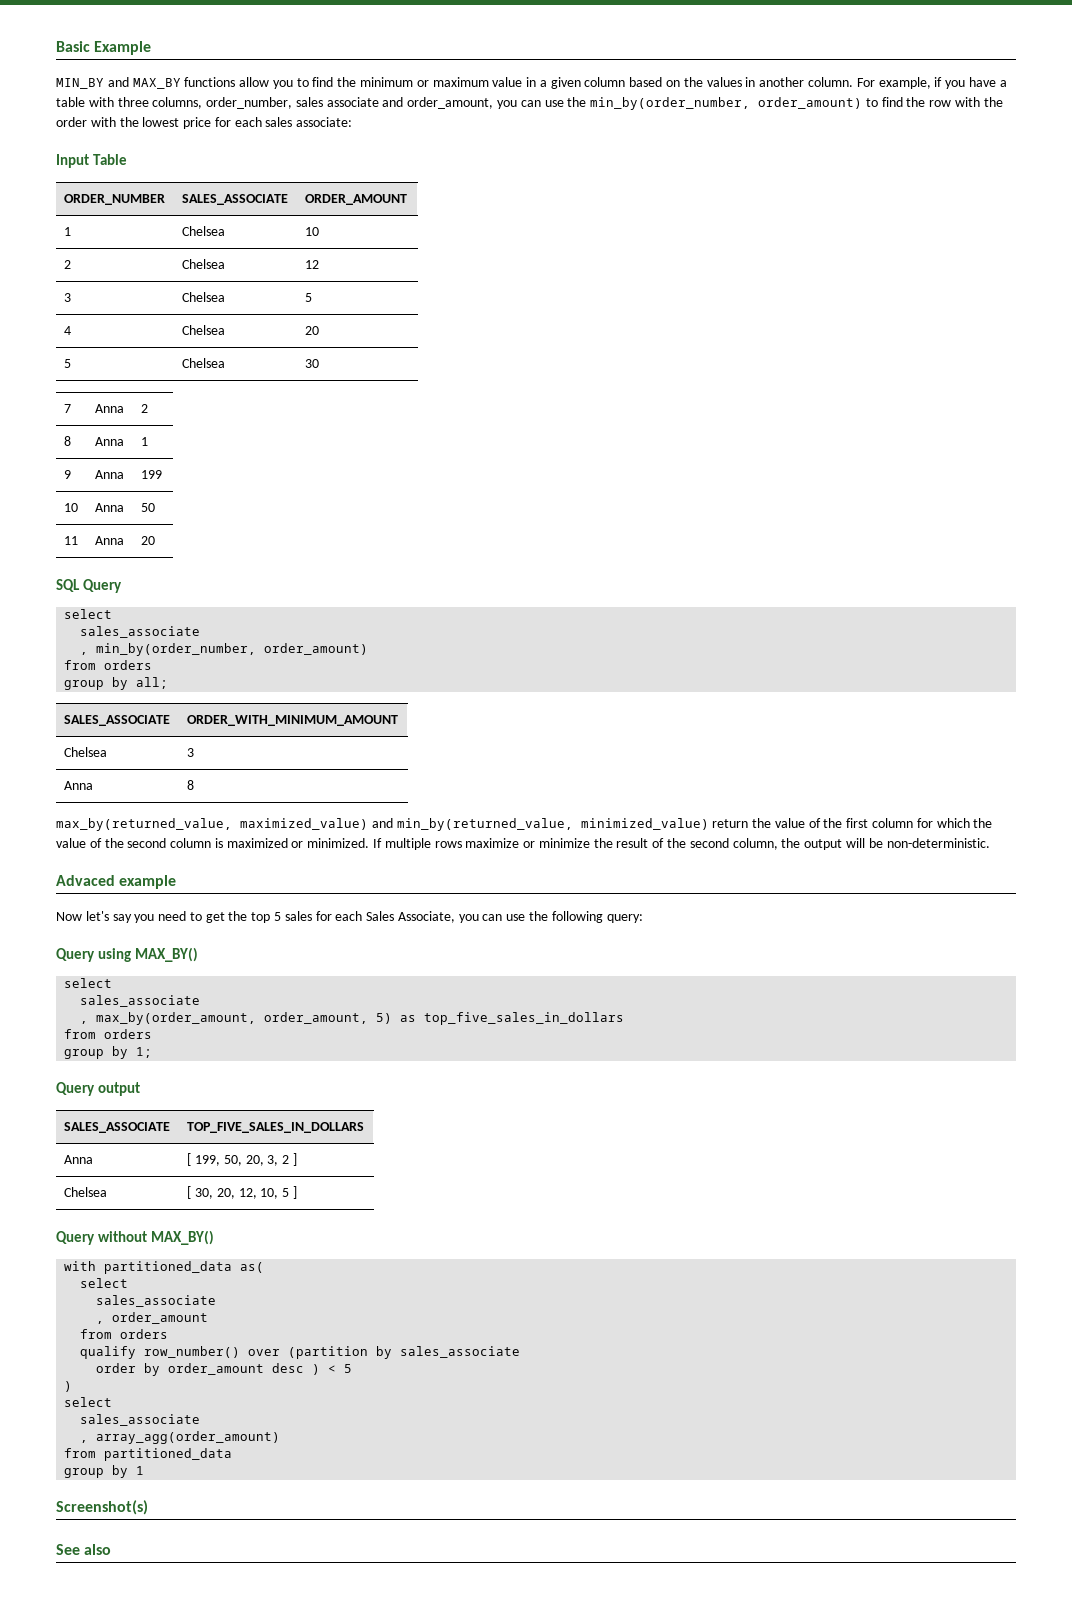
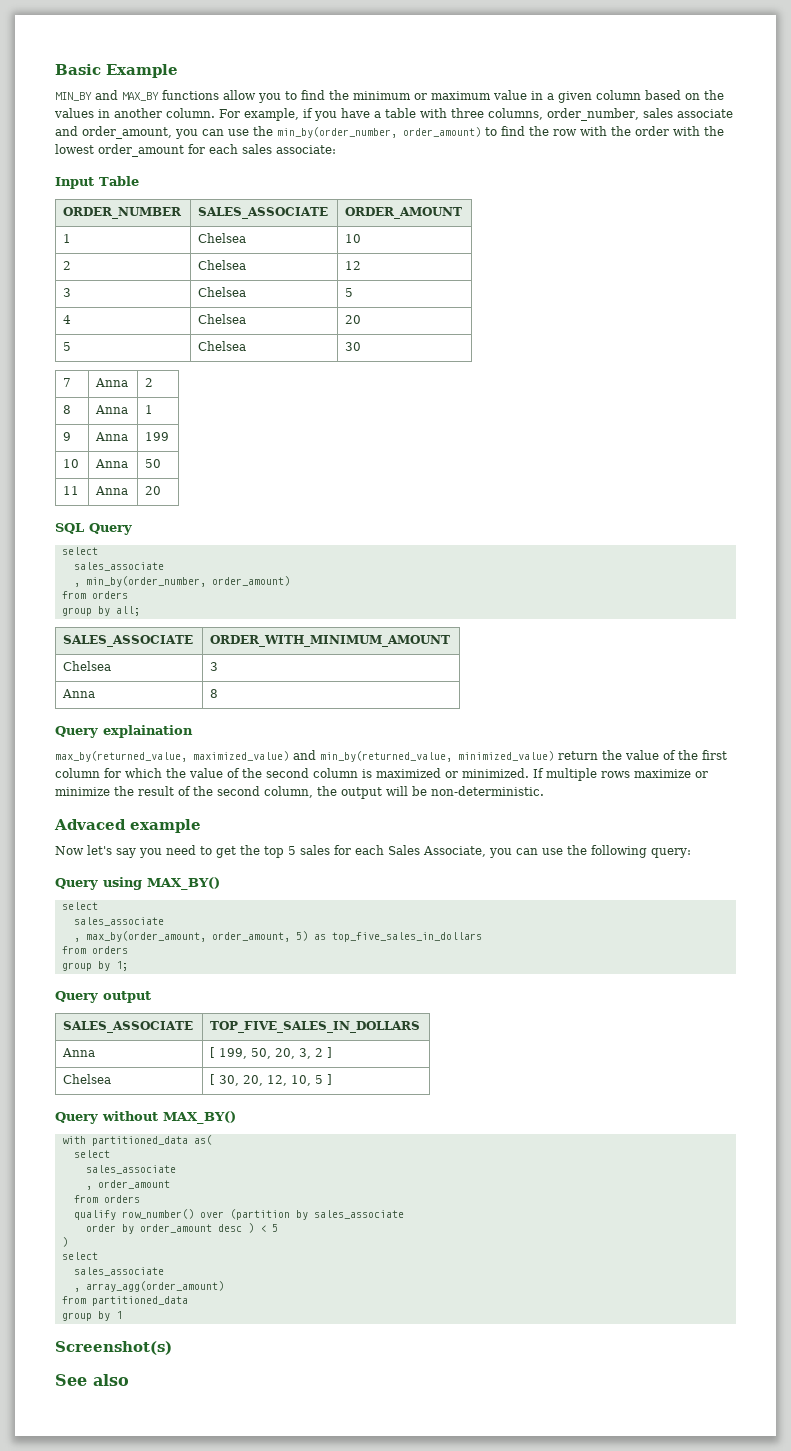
- For example, if you have a table with three columns, order_number, sales associate and order_amount, you can use the min_by(order_number, order_amount) to find the row with the order with the lowest price for each sales associate:
+ For example, if you have a table with three columns, order_number, sales associate and order_amount, you can use the min_by(order_number, order_amount) to find the row with the order with the lowest order_amount for each sales associate:
+ Query explaination

